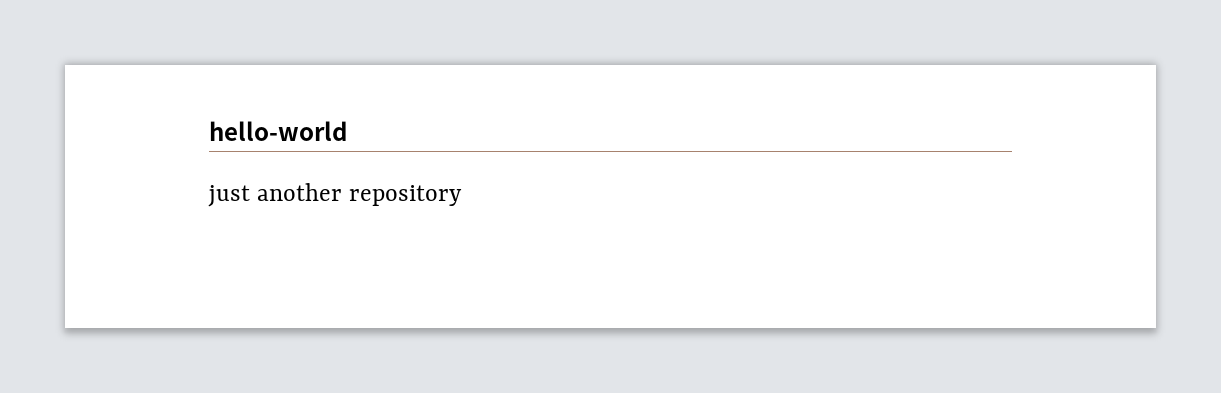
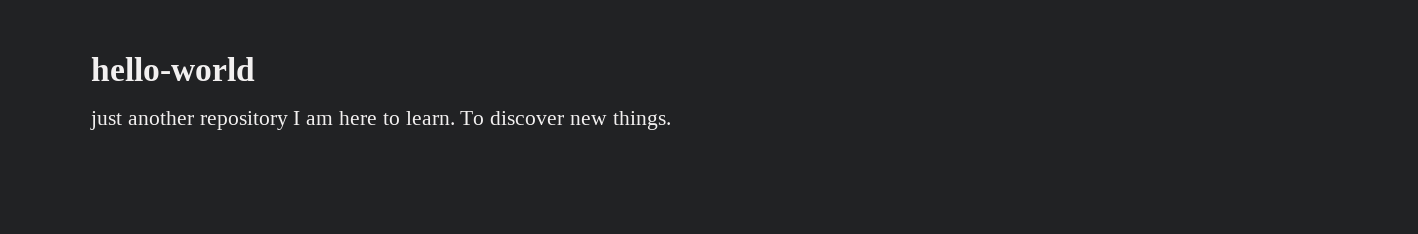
- just another repository
+ just another repository I am here to learn. To discover new things.

